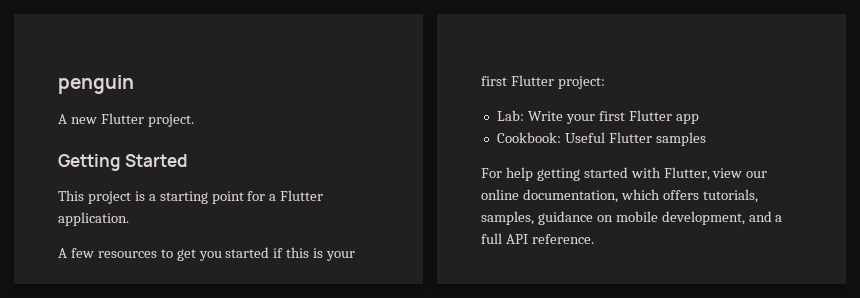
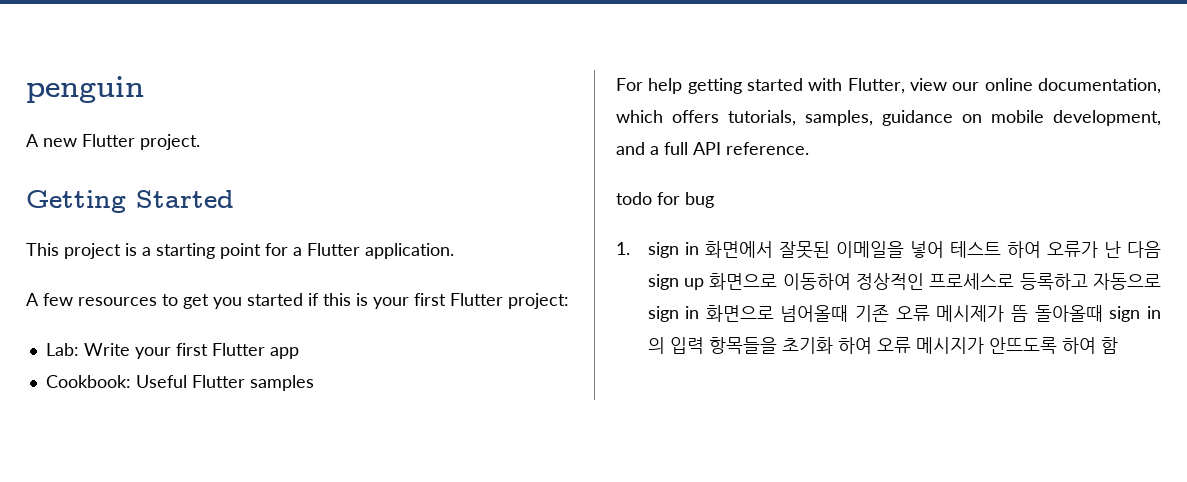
+ todo for bug
+ 1. sign in 화면에서 잘못된 이메일을 넣어 테스트 하여 오류가 난 다음 sign up 화면으로 이동하여 정상적인 프로세스로 등록하고 자동으로 sign in 화면으로 넘어올때 기존 오류 메시제가 뜸 돌아올때 sign in 의 입력 항목들을 초기화 하여 오류 메시지가 안뜨도록 하여 함

